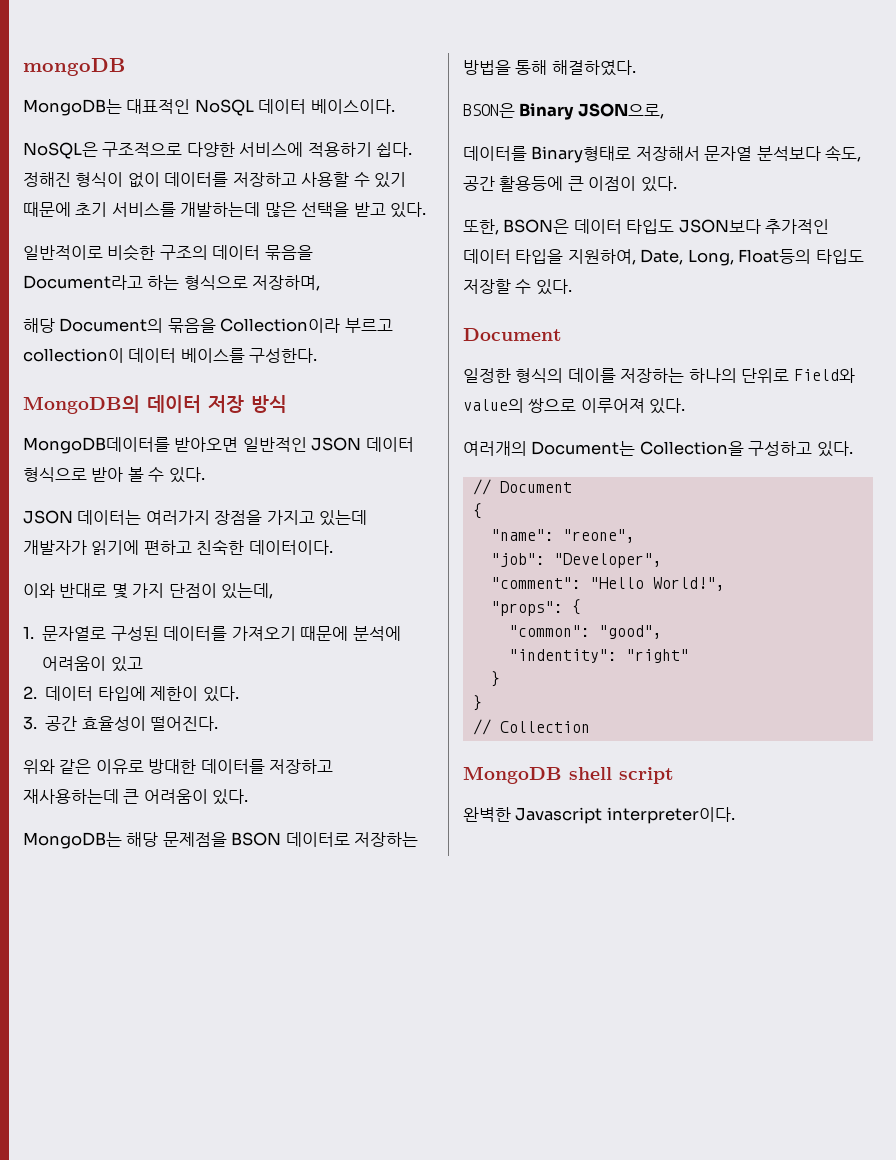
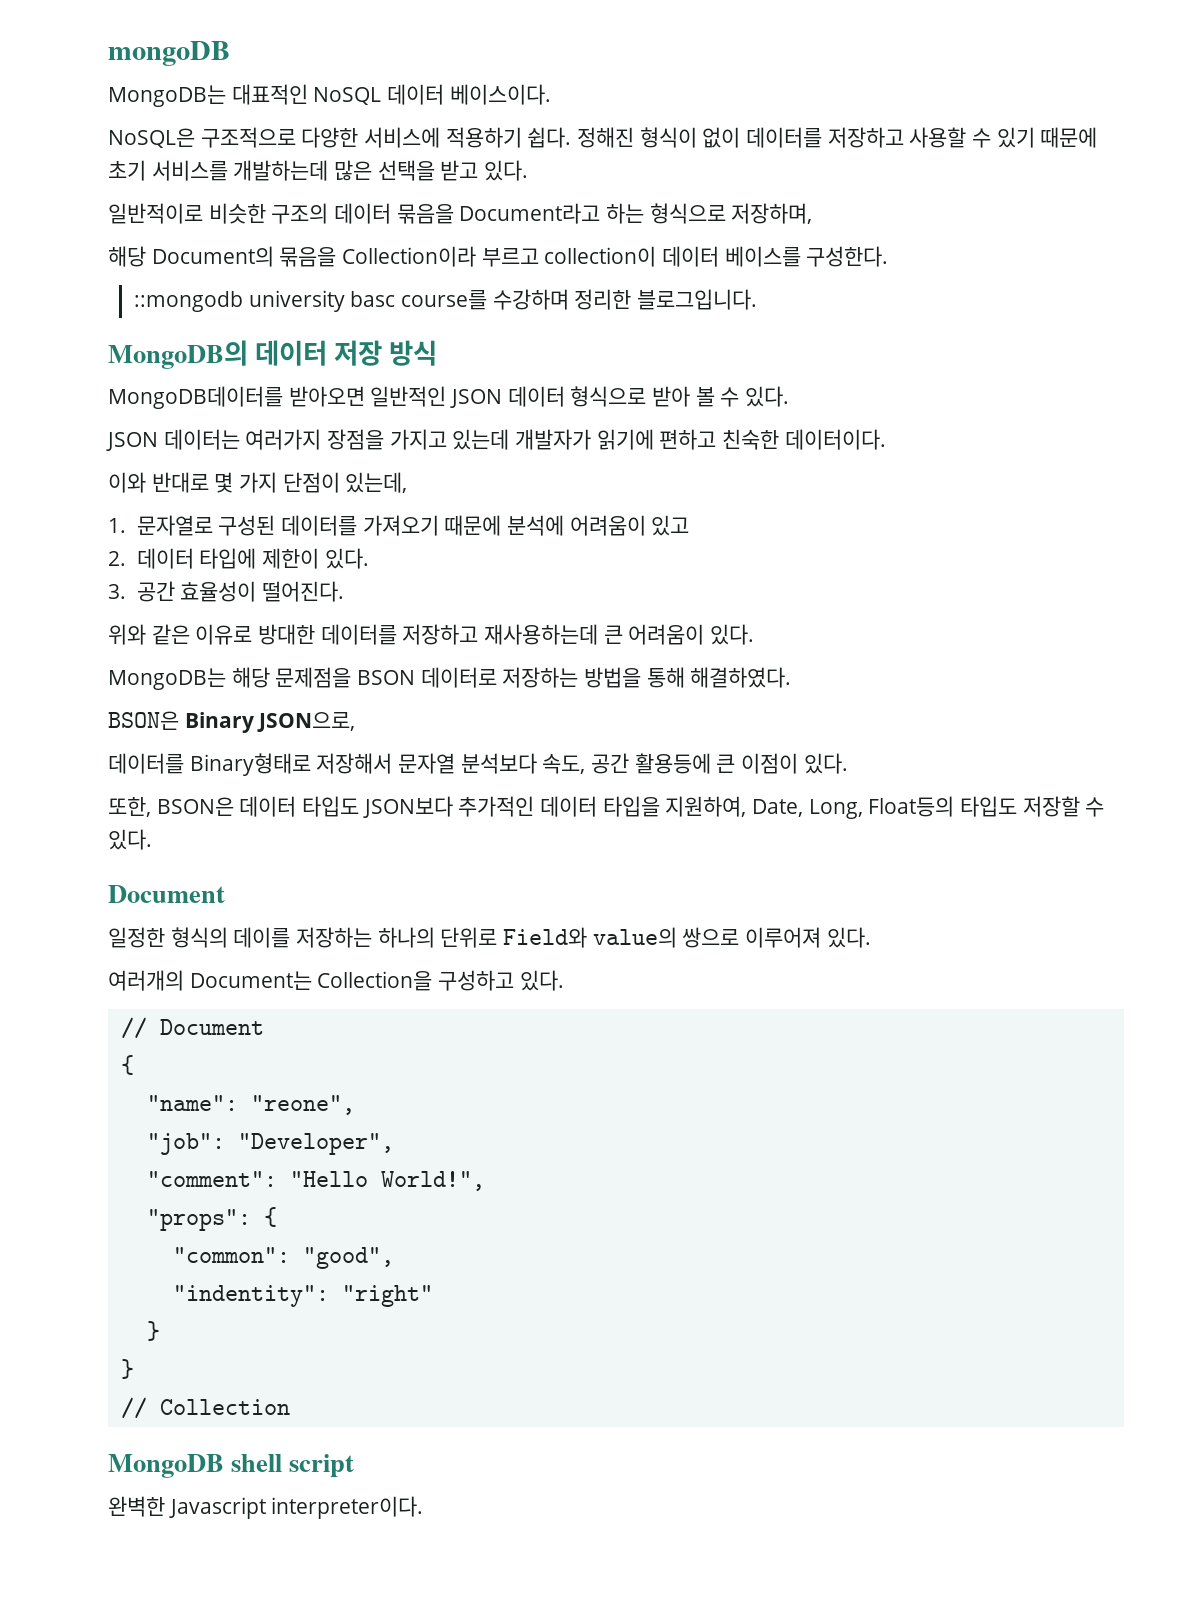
+ ::mongodb university basc course를 수강하며 정리한 블로그입니다.

